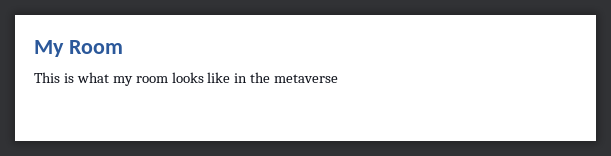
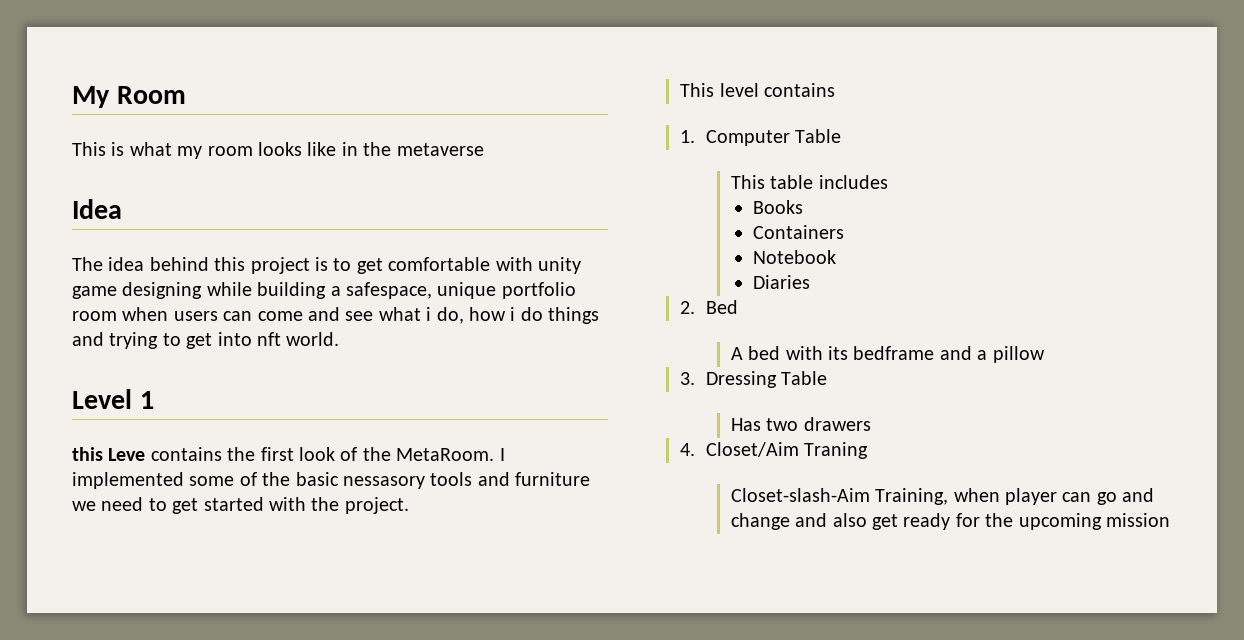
+ Idea
+ The idea behind this project is to get comfortable with unity game designing while building a safespace, unique portfolio room when users can come and see what i do, how i do things and trying to get into nft world.
+ Level 1
+ this Leve contains the first look of the MetaRoom. I implemented some of the basic nessasory tools and furniture we need to get started with the project.
+ This level contains
+ 1. Computer Table
+ This table includes
+ Books
+ Containers
+ Notebook
+ Diaries
+ 2. Bed
+ A bed with its bedframe and a pillow
+ 3. Dressing Table
+ Has two drawers
+ 4. Closet/Aim Traning
+ Closet-slash-Aim Training, when player can go and change and also get ready for the upcoming mission

